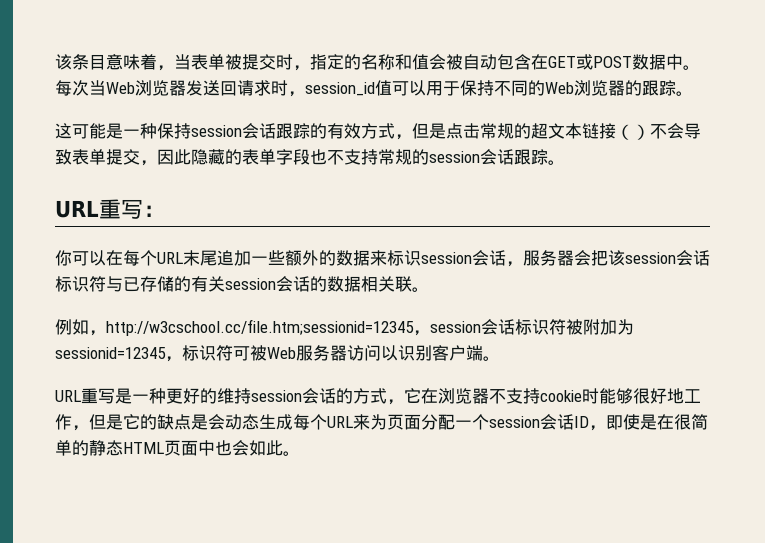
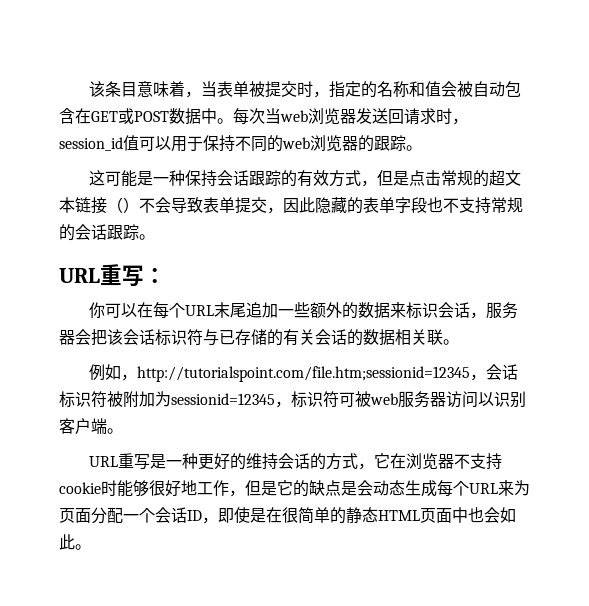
- 每次当Web浏览器发送回请求时，session_id值可以用于保持不同的Web浏览器的跟踪。
+ 每次当web浏览器发送回请求时，session_id值可以用于保持不同的web浏览器的跟踪。
- 这可能是一种保持session会话跟踪的有效方式，但是点击常规的超文本链接（）不会导致表单提交，因此隐藏的表单字段也不支持常规的session会话跟踪。
+ 这可能是一种保持会话跟踪的有效方式，但是点击常规的超文本链接（）不会导致表单提交，因此隐藏的表单字段也不支持常规的会话跟踪。
- 你可以在每个URL末尾追加一些额外的数据来标识session会话，服务器会把该session会话标识符与已存储的有关session会话的数据相关联。
+ 你可以在每个URL末尾追加一些额外的数据来标识会话，服务器会把该会话标识符与已存储的有关会话的数据相关联。
- 例如，http://w3cschool.cc/file.htm;sessionid=12345，session会话标识符被附加为sessionid=12345，标识符可被Web服务器访问以识别客户端。
+ 例如，http://tutorialspoint.com/file.htm;sessionid=12345，会话标识符被附加为sessionid=12345，标识符可被web服务器访问以识别客户端。
- URL重写是一种更好的维持session会话的方式，它在浏览器不支持cookie时能够很好地工作，但是它的缺点是会动态生成每个URL来为页面分配一个session会话ID，即使是在很简单的静态HTML页面中也会如此。
+ URL重写是一种更好的维持会话的方式，它在浏览器不支持cookie时能够很好地工作，但是它的缺点是会动态生成每个URL来为页面分配一个会话ID，即使是在很简单的静态HTML页面中也会如此。

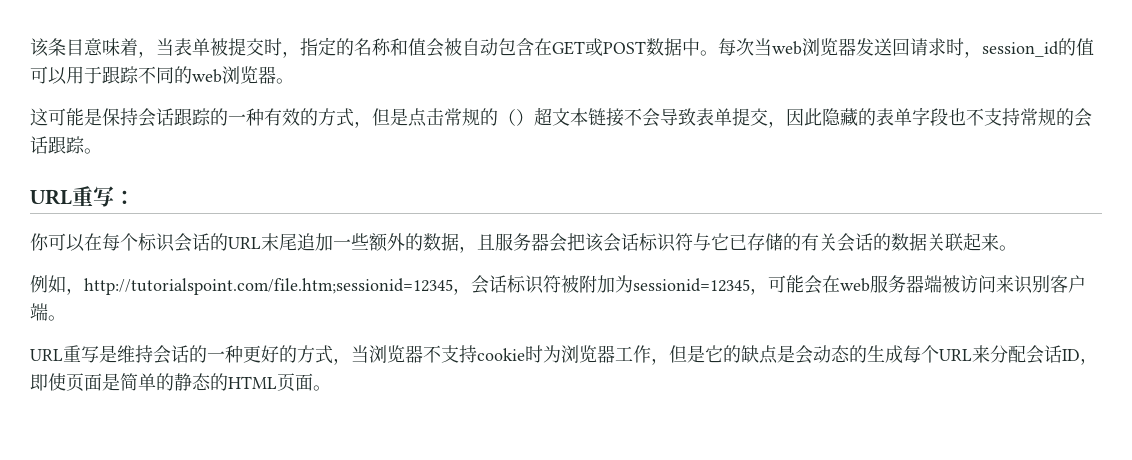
- 每次当web浏览器发送回请求时，session_id值可以用于保持不同的web浏览器的跟踪。
+ 每次当web浏览器发送回请求时，session_id的值可以用于跟踪不同的web浏览器。
- 这可能是一种保持会话跟踪的有效方式，但是点击常规的超文本链接（）不会导致表单提交，因此隐藏的表单字段也不支持常规的会话跟踪。
+ 这可能是保持会话跟踪的一种有效的方式，但是点击常规的（）超文本链接不会导致表单提交，因此隐藏的表单字段也不支持常规的会话跟踪。
- 你可以在每个URL末尾追加一些额外的数据来标识会话，服务器会把该会话标识符与已存储的有关会话的数据相关联。
+ 你可以在每个标识会话的URL末尾追加一些额外的数据，且服务器会把该会话标识符与它已存储的有关会话的数据关联起来。
- 例如，http://tutorialspoint.com/file.htm;sessionid=12345，会话标识符被附加为sessionid=12345，标识符可被web服务器访问以识别客户端。
+ 例如，http://tutorialspoint.com/file.htm;sessionid=12345，会话标识符被附加为sessionid=12345，可能会在web服务器端被访问来识别客户端。
- URL重写是一种更好的维持会话的方式，它在浏览器不支持cookie时能够很好地工作，但是它的缺点是会动态生成每个URL来为页面分配一个会话ID，即使是在很简单的静态HTML页面中也会如此。
+ URL重写是维持会话的一种更好的方式，当浏览器不支持cookie时为浏览器工作，但是它的缺点是会动态的生成每个URL来分配会话ID，即使页面是简单的静态的HTML页面。

